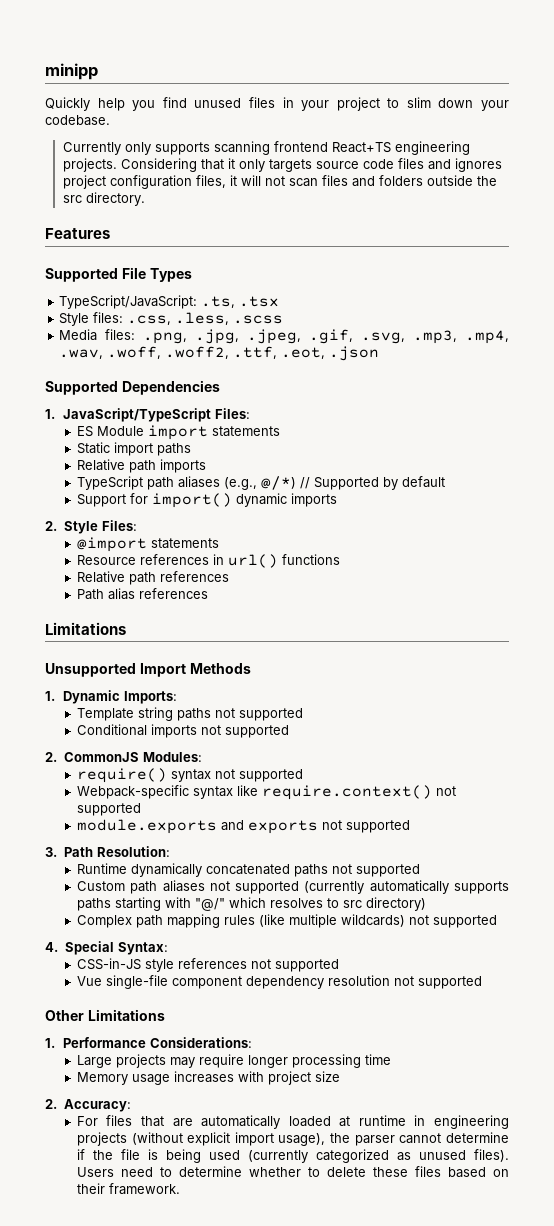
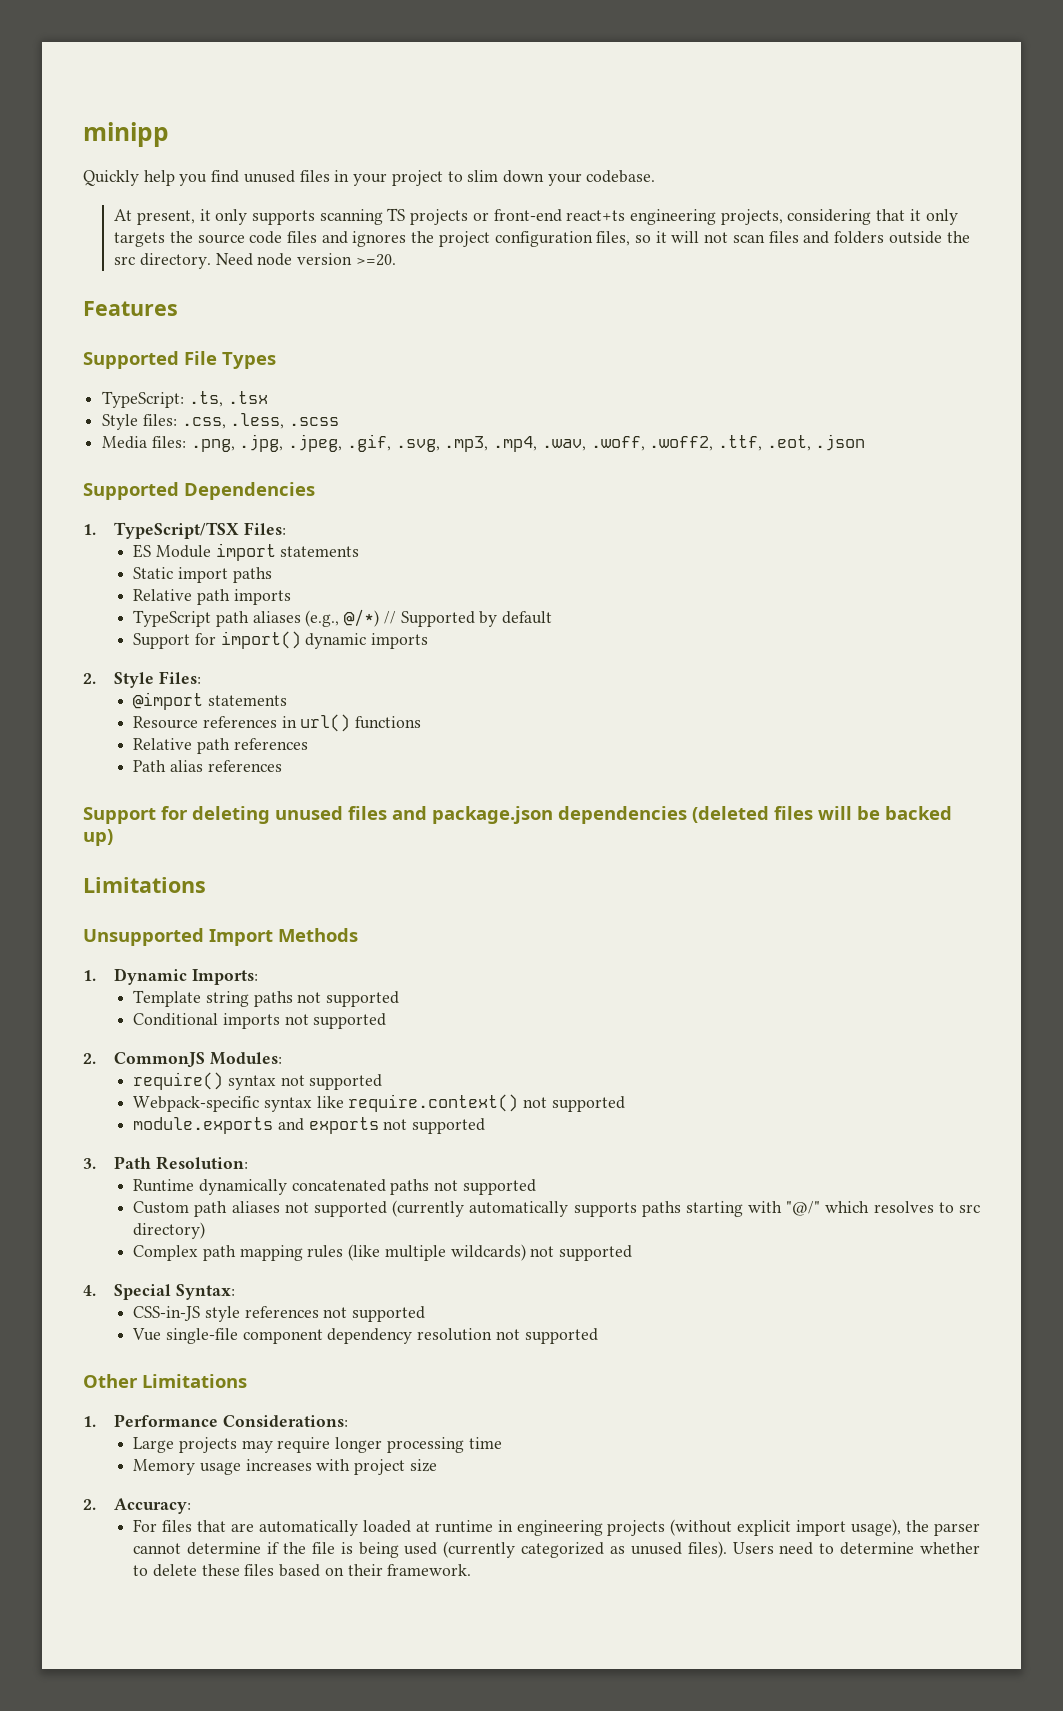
- Currently only supports scanning frontend React+TS engineering projects. Considering that it only targets source code files and ignores project configuration files, it will not scan files and folders outside the src directory.
+ At present, it only supports scanning TS projects or front-end react+ts engineering projects, considering that it only targets the source code files and ignores the project configuration files, so it will not scan files and folders outside the src directory. Need node version >=20.
- TypeScript/JavaScript: .ts, .tsx
+ TypeScript: .ts, .tsx
- 1. JavaScript/TypeScript Files:
+ 1. TypeScript/TSX Files:
+ Support for deleting unused files and package.json dependencies (deleted files will be backed up)

